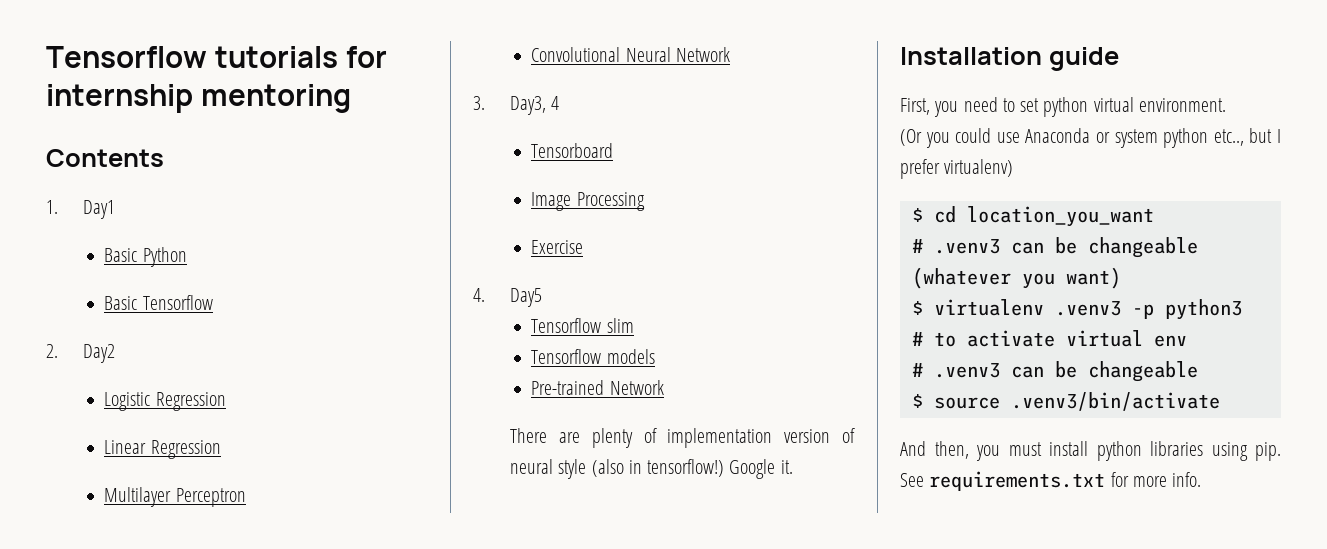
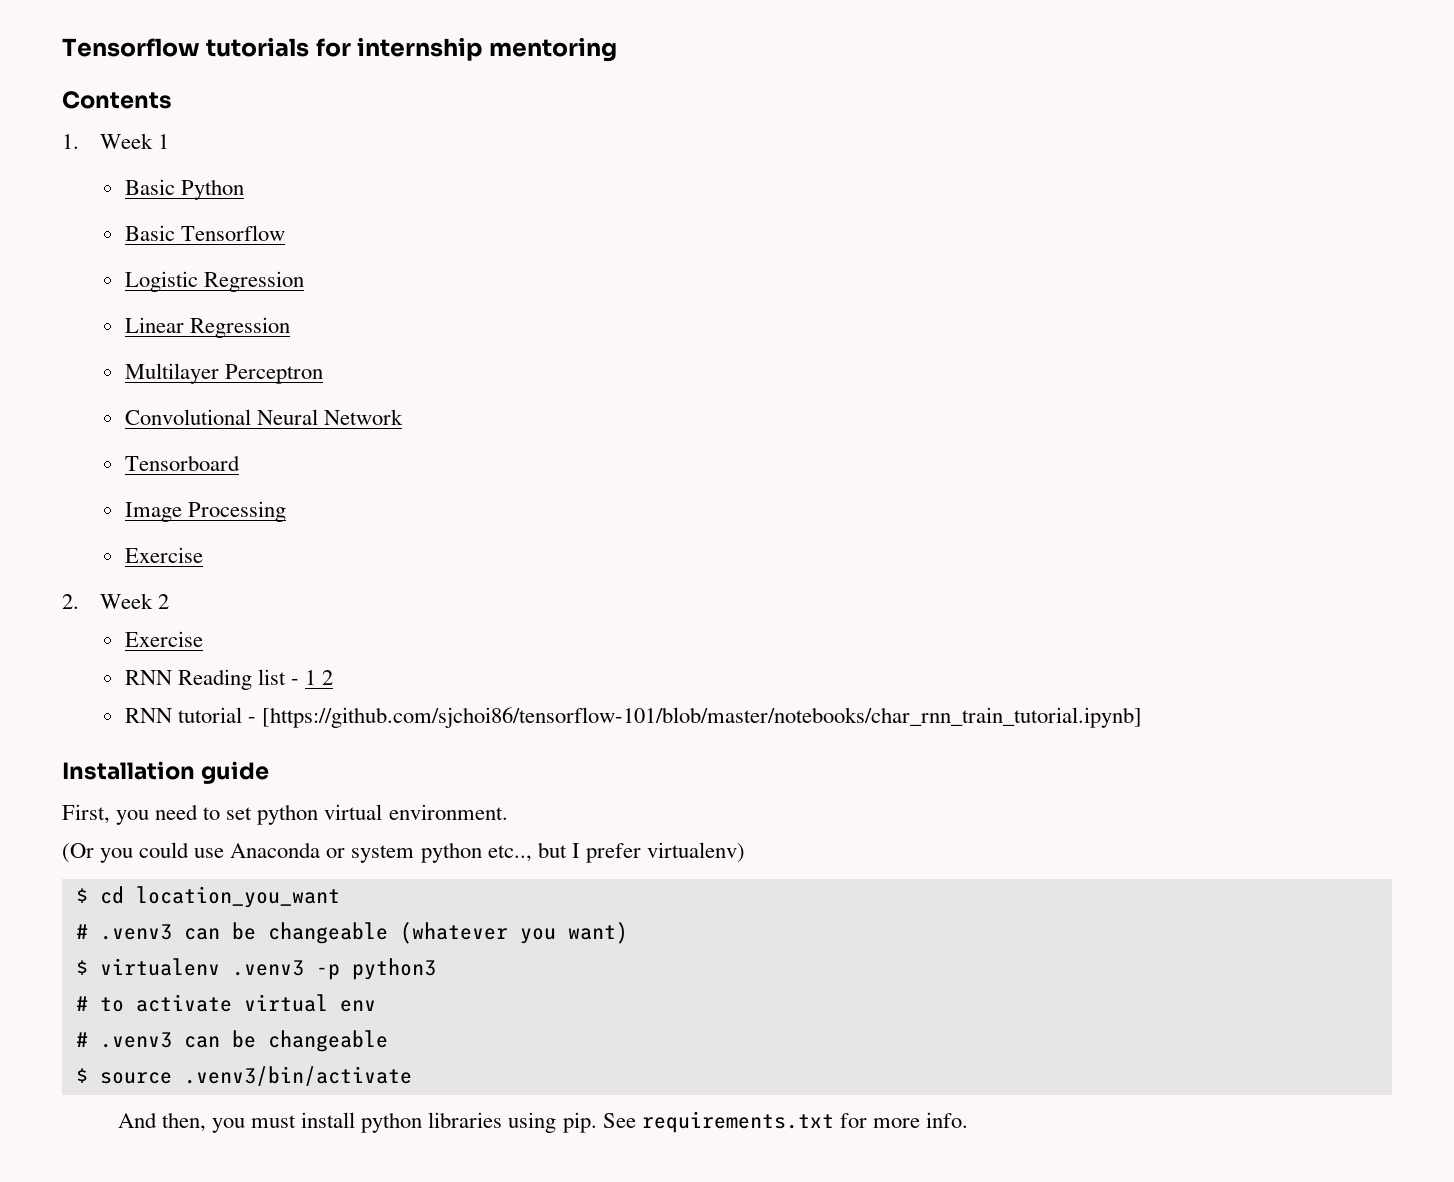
- 1. Day1
+ 1. Week 1
- 2. Day2
- 3. Day3, 4
- 4. Day5
- Tensorflow slim
- Tensorflow models
- Pre-trained Network
- There are plenty of implementation version of neural style (also in tensorflow!) Google it.
+ 2. Week 2
+ Exercise
+ RNN Reading list - 1 2
+ RNN tutorial - [https://github.com/sjchoi86/tensorflow-101/blob/master/notebooks/char_rnn_train_tutorial.ipynb]

